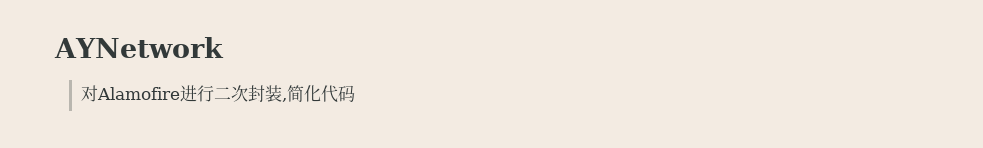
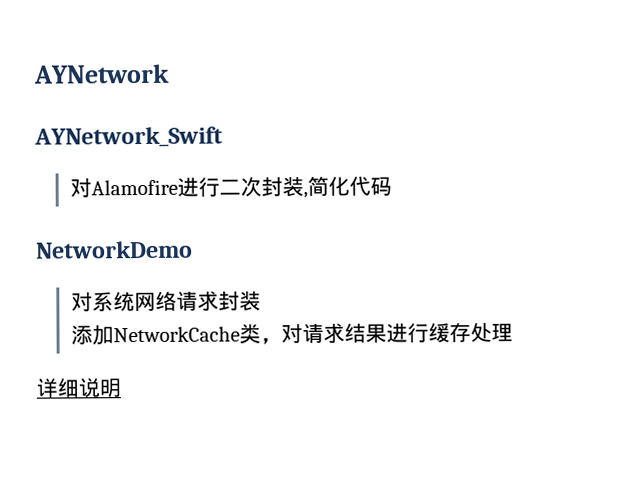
+ AYNetwork_Swift
+ NetworkDemo
+ 对系统网络请求封装
+ 添加NetworkCache类，对请求结果进行缓存处理
+ 详细说明

